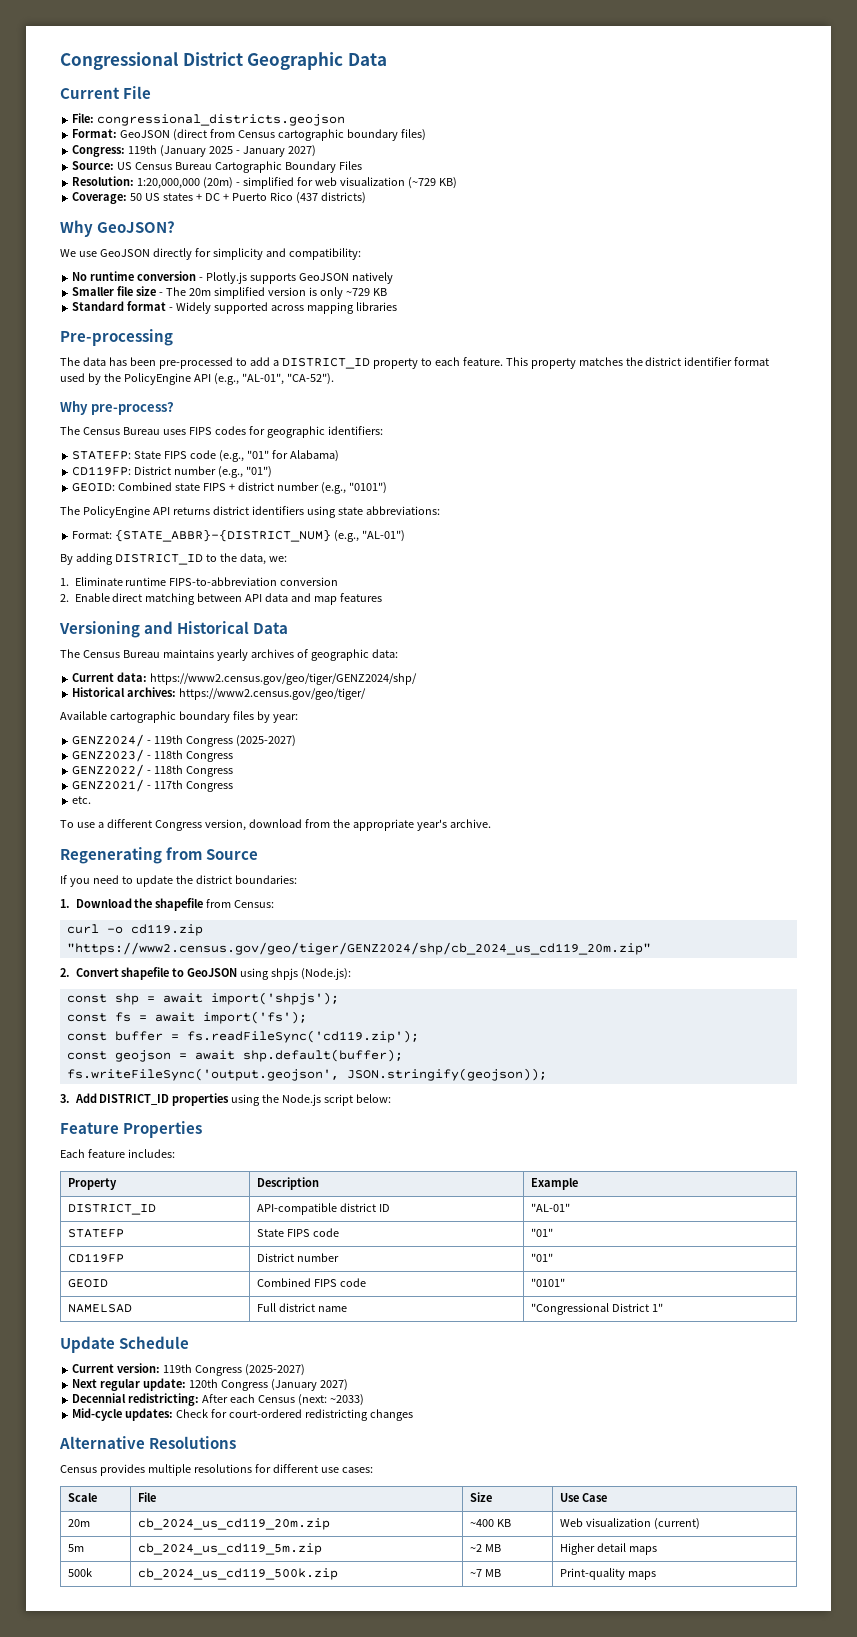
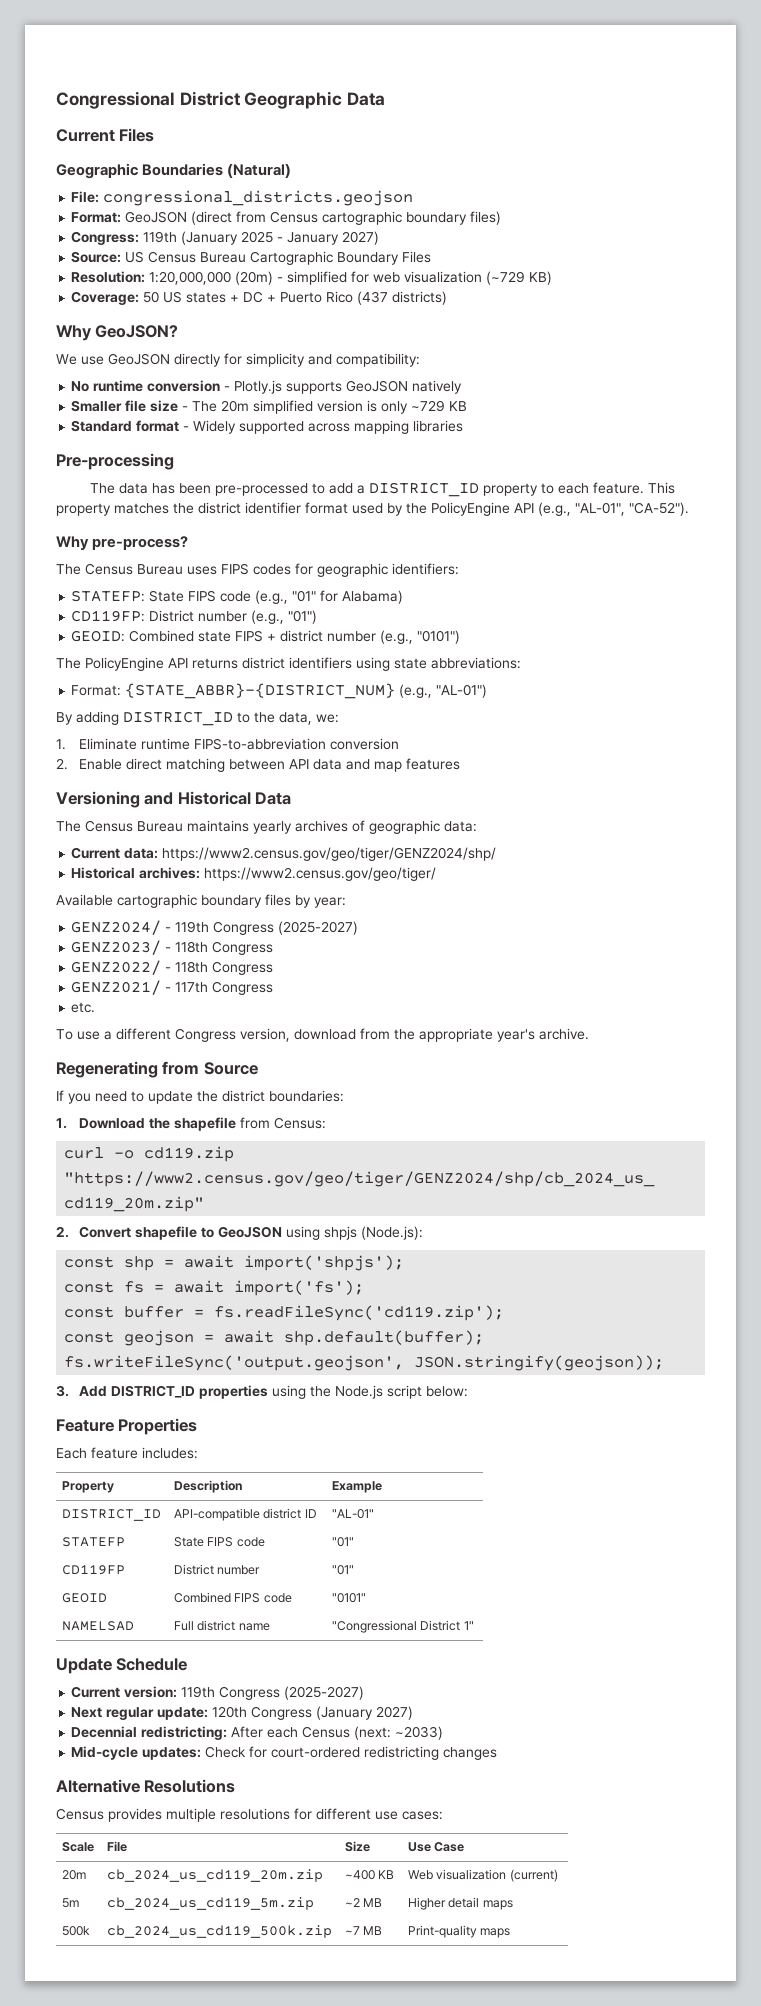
- Current File
+ Current Files
+ Geographic Boundaries (Natural)

